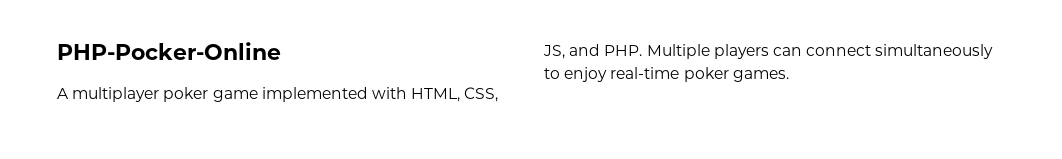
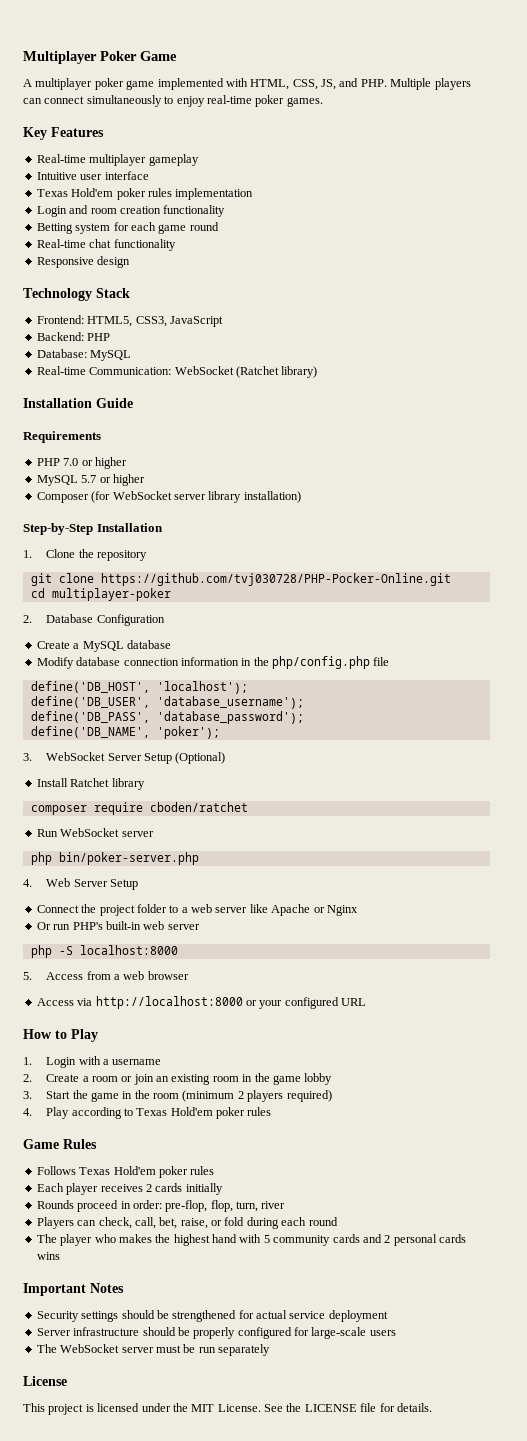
- PHP-Pocker-Online
+ Multiplayer Poker Game
+ Key Features
+ Real-time multiplayer gameplay
+ Intuitive user interface
+ Texas Hold'em poker rules implementation
+ Login and room creation functionality
+ Betting system for each game round
+ Real-time chat functionality
+ Responsive design
+ Technology Stack
+ Frontend: HTML5, CSS3, JavaScript
+ Backend: PHP
+ Database: MySQL
+ Real-time Communication: WebSocket (Ratchet library)
+ Installation Guide
+ Requirements
+ PHP 7.0 or higher
+ MySQL 5.7 or higher
+ Composer (for WebSocket server library installation)
+ Step-by-Step Installation
+ 1. Clone the repository
+ git clone https://github.com/tvj030728/PHP-Pocker-Online.git
+ cd multiplayer-poker
+ 2. Database Configuration
+ Create a MySQL database
+ Modify database connection information in the php/config.php file
+ define('DB_HOST', 'localhost');
+ define('DB_USER', 'database_username');
+ define('DB_PASS', 'database_password');
+ define('DB_NAME', 'poker');
+ 3. WebSocket Server Setup (Optional)
+ Install Ratchet library
+ composer require cboden/ratchet
+ Run WebSocket server
+ php bin/poker-server.php
+ 4. Web Server Setup
+ Connect the project folder to a web server like Apache or Nginx
+ Or run PHP's built-in web server
+ php -S localhost:8000
+ 5. Access from a web browser
+ Access via http://localhost:8000 or your configured URL
+ How to Play
+ 1. Login with a username
+ 2. Create a room or join an existing room in the game lobby
+ 3. Start the game in the room (minimum 2 players required)
+ 4. Play according to Texas Hold'em poker rules
+ Game Rules
+ Follows Texas Hold'em poker rules
+ Each player receives 2 cards initially
+ Rounds proceed in order: pre-flop, flop, turn, river
+ Players can check, call, bet, raise, or fold during each round
+ The player who makes the highest hand with 5 community cards and 2 personal cards wins
+ Important Notes
+ Security settings should be strengthened for actual service deployment
+ Server infrastructure should be properly configured for large-scale users
+ The WebSocket server must be run separately
+ License
+ This project is licensed under the MIT License. See the LICENSE file for details.

